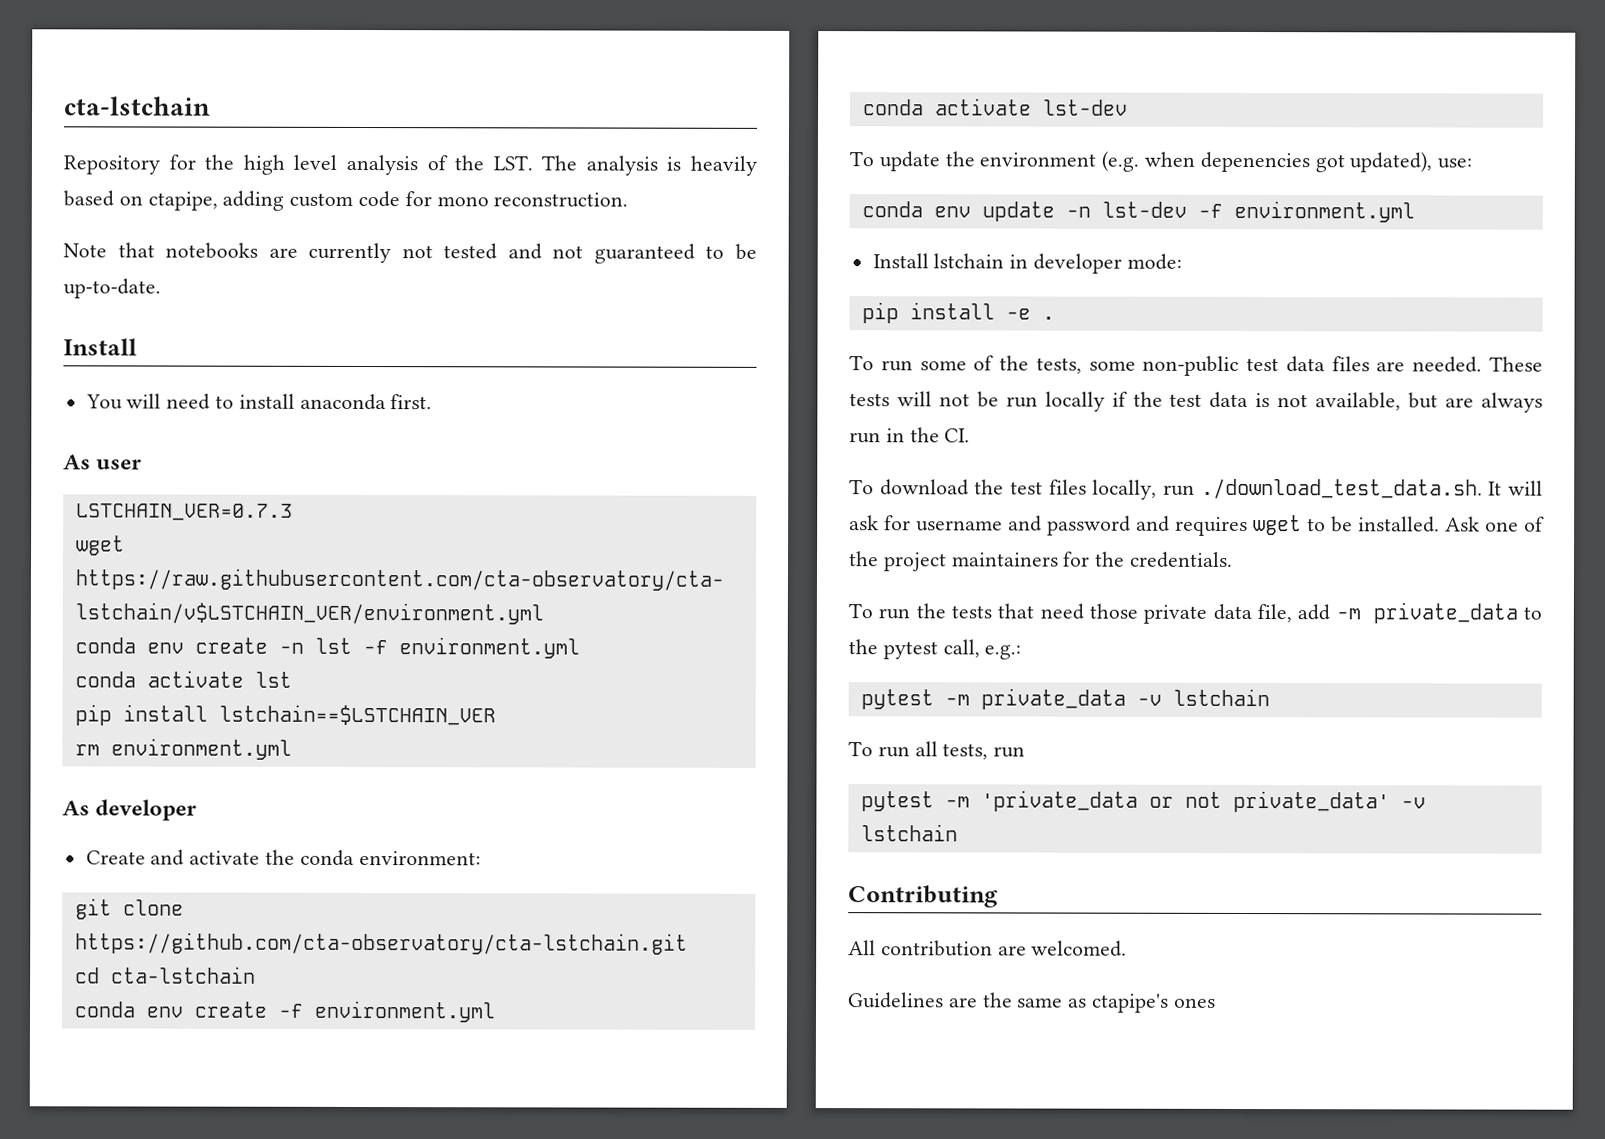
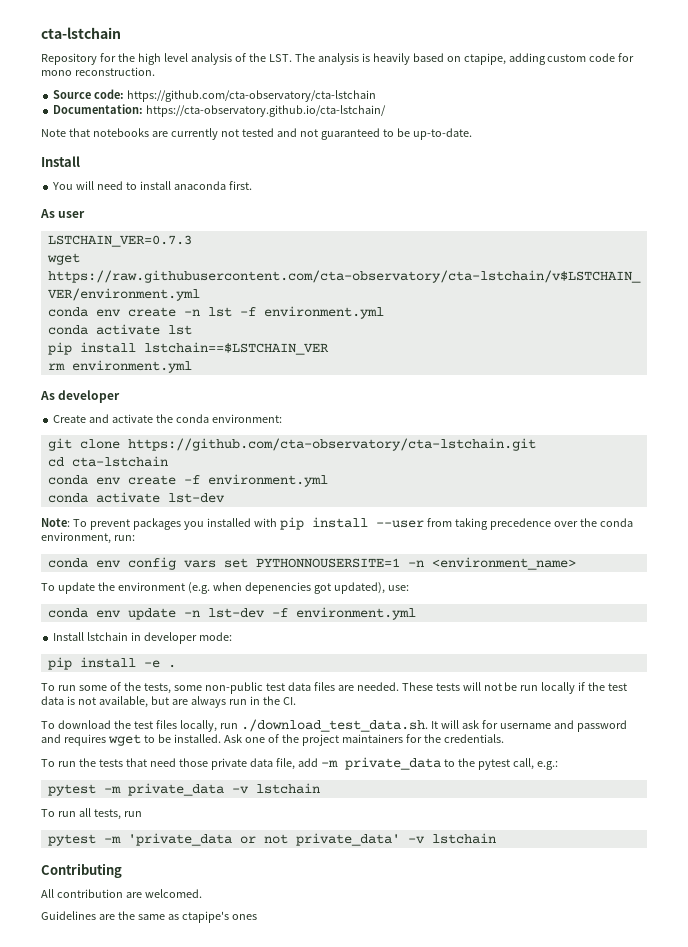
+ Source code: https://github.com/cta-observatory/cta-lstchain
+ Documentation: https://cta-observatory.github.io/cta-lstchain/
+ Note: To prevent packages you installed with pip install --user from taking precedence over the conda environment, run:
+ conda env config vars set PYTHONNOUSERSITE=1 -n <environment_name>

